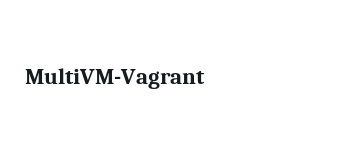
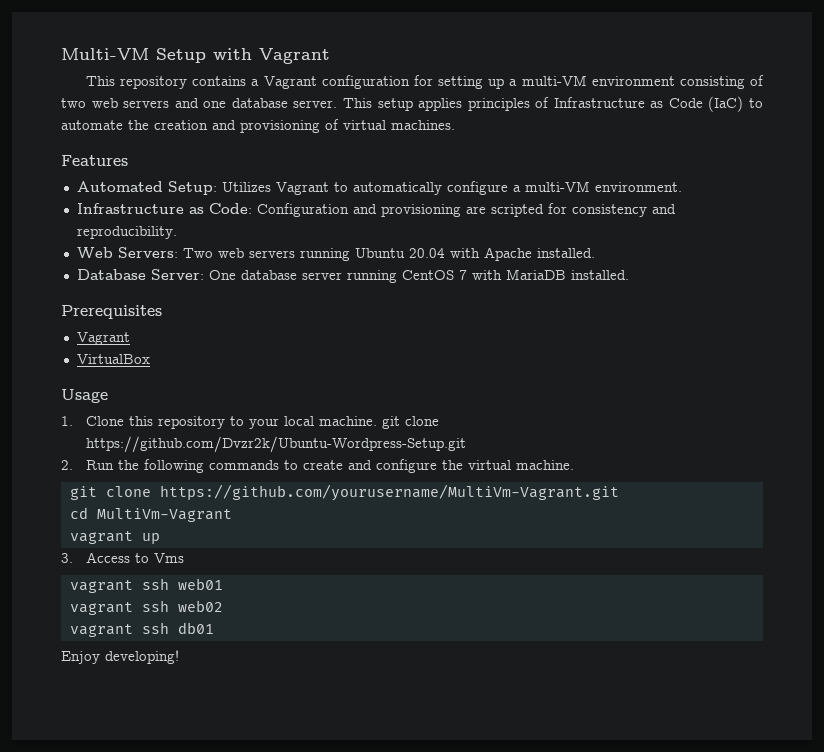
- MultiVM-Vagrant
+ Multi-VM Setup with Vagrant
+ This repository contains a Vagrant configuration for setting up a multi-VM environment consisting of two web servers and one database server. This setup applies principles of Infrastructure as Code (IaC) to automate the creation and provisioning of virtual machines.
+ Features
+ Automated Setup: Utilizes Vagrant to automatically configure a multi-VM environment.
+ Infrastructure as Code: Configuration and provisioning are scripted for consistency and reproducibility.
+ Web Servers: Two web servers running Ubuntu 20.04 with Apache installed.
+ Database Server: One database server running CentOS 7 with MariaDB installed.
+ Prerequisites
+ Vagrant
+ VirtualBox
+ Usage
+ 1. Clone this repository to your local machine. git clone https://github.com/Dvzr2k/Ubuntu-Wordpress-Setup.git
+ 2. Run the following commands to create and configure the virtual machine.
+ git clone https://github.com/yourusername/MultiVm-Vagrant.git
+ cd MultiVm-Vagrant
+ vagrant up
+ 3. Access to Vms
+ vagrant ssh web01
+ vagrant ssh web02
+ vagrant ssh db01
+ Enjoy developing!

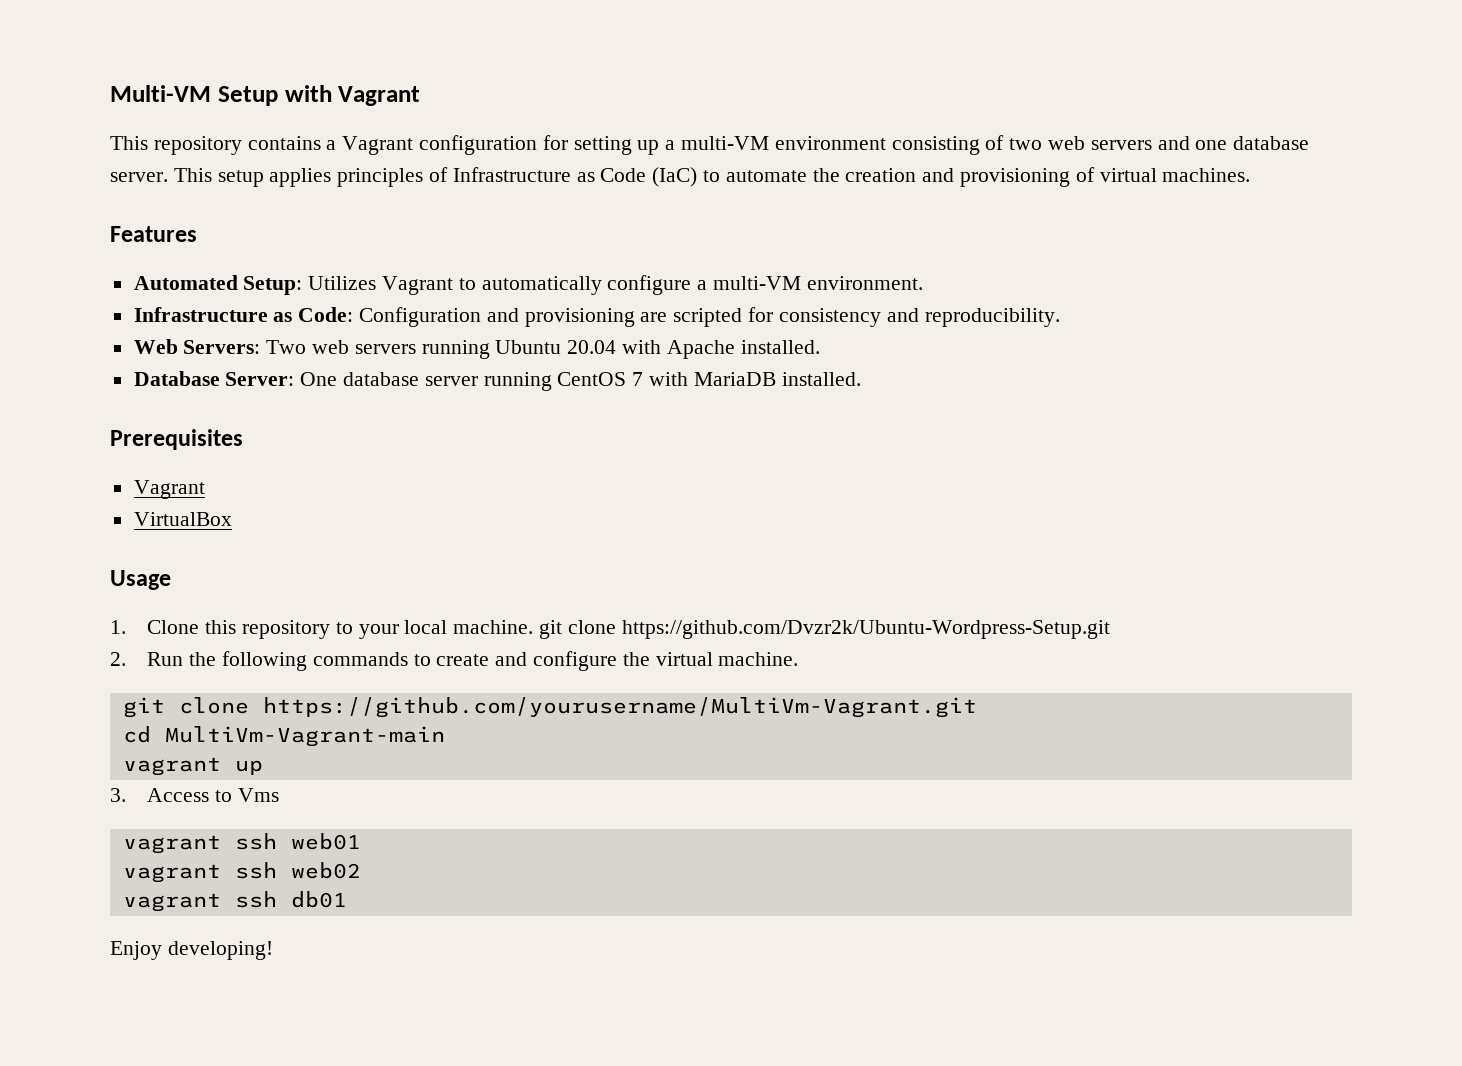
- cd MultiVm-Vagrant
+ cd MultiVm-Vagrant-main

